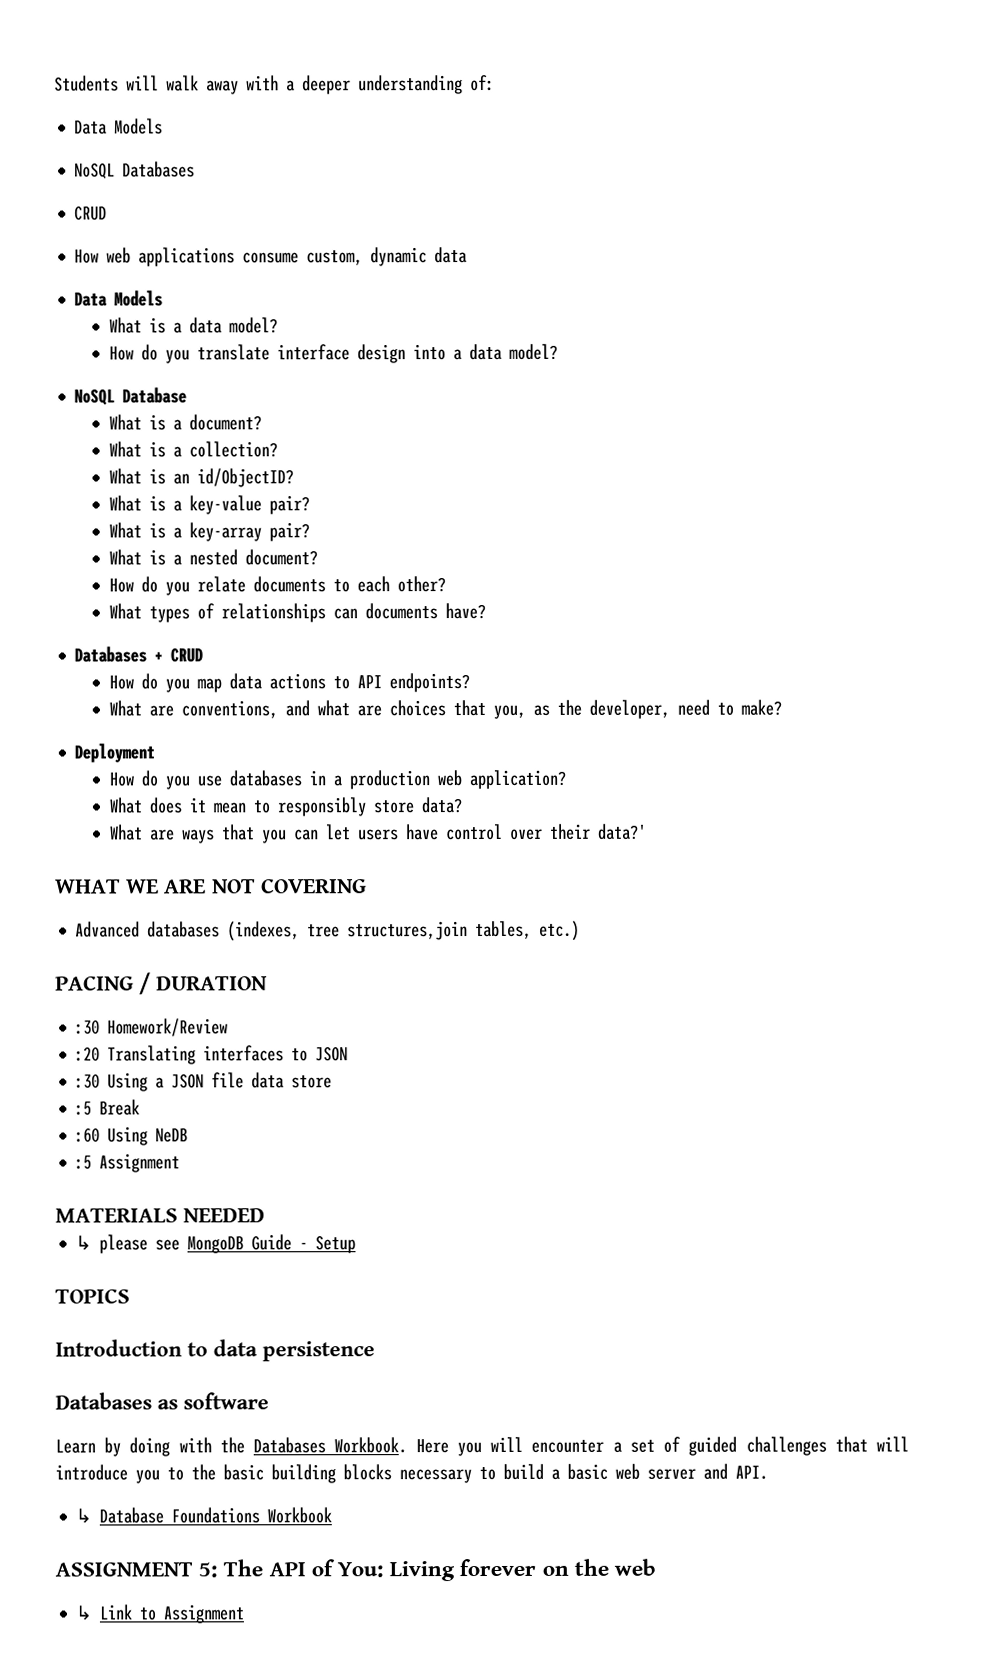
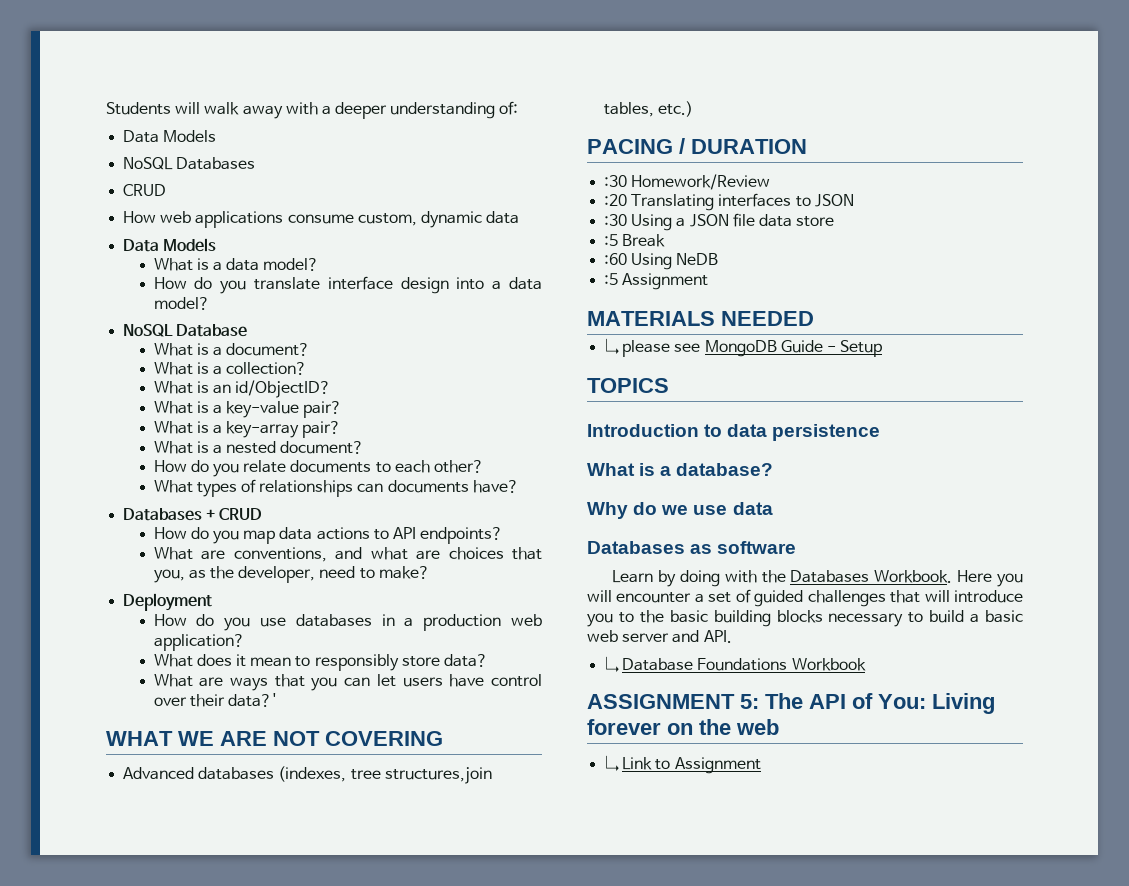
+ What is a database?
+ Why do we use data

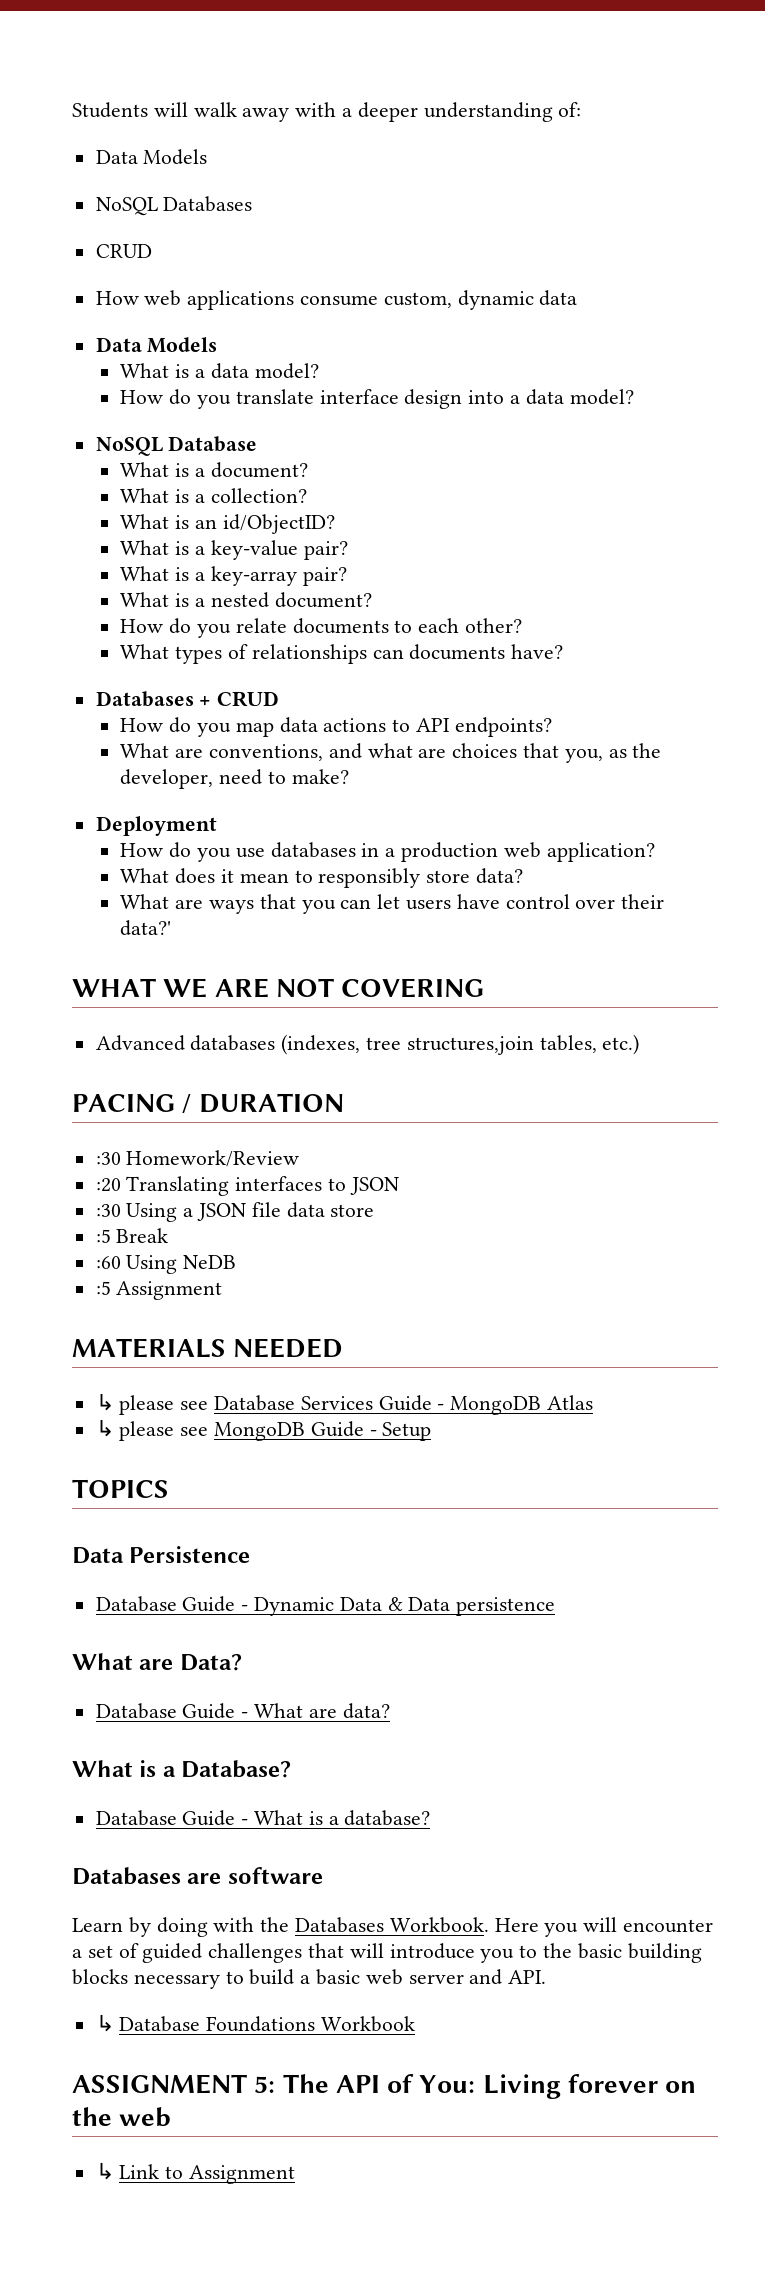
+ ↳ please see Database Services Guide - MongoDB Atlas
- Introduction to data persistence
- What is a database?
- Why do we use data
- Databases as software
+ Data Persistence
+ Database Guide - Dynamic Data & Data persistence
+ What are Data?
+ Database Guide - What are data?
+ What is a Database?
+ Database Guide - What is a database?
+ Databases are software

